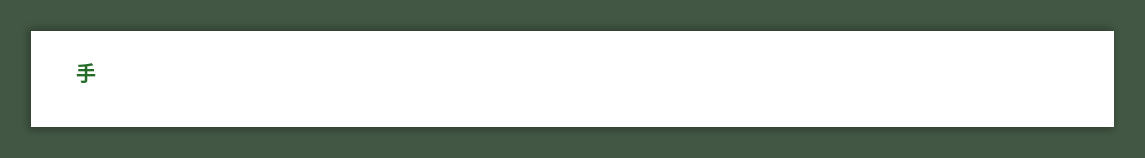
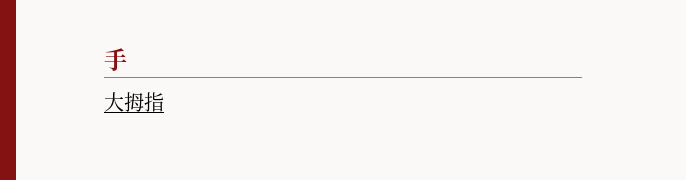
+ 大拇指

